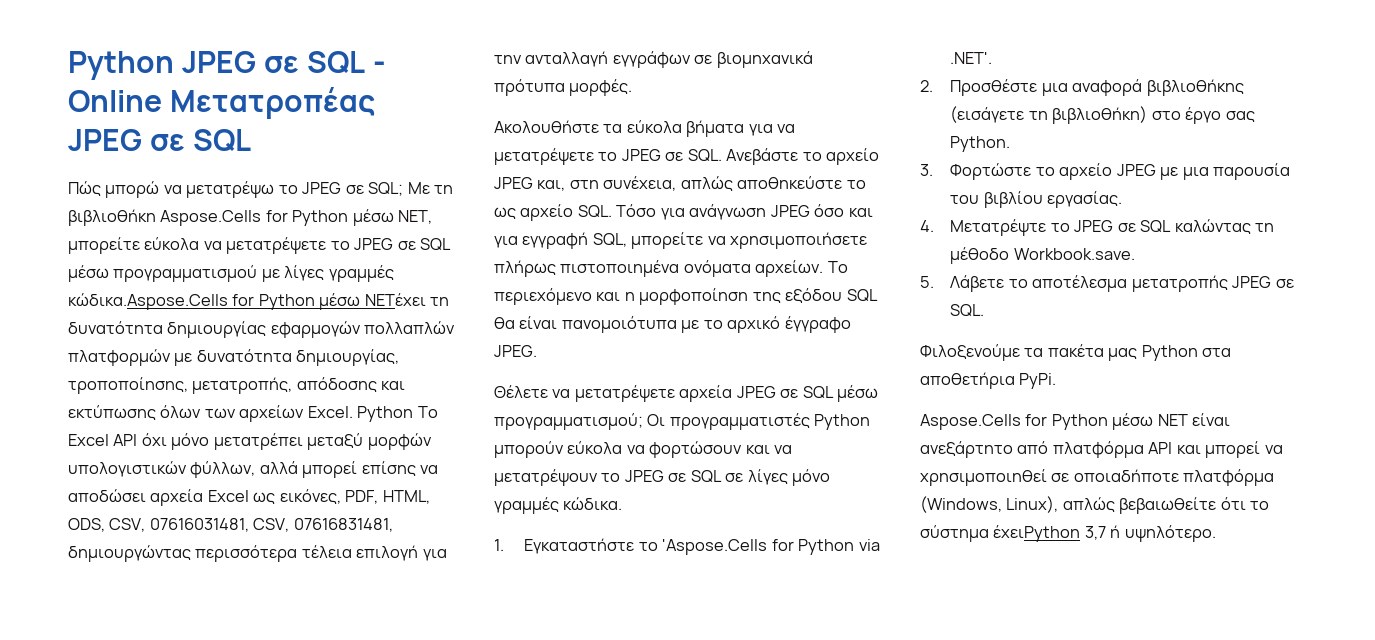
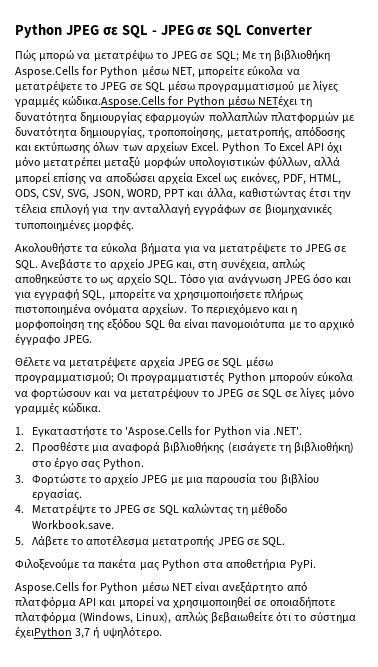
- Python JPEG σε SQL - Online Μετατροπέας JPEG σε SQL
+ Python JPEG σε SQL - JPEG σε SQL Converter
- Python Το Excel API όχι μόνο μετατρέπει μεταξύ μορφών υπολογιστικών φύλλων, αλλά μπορεί επίσης να αποδώσει αρχεία Excel ως εικόνες, PDF, HTML, ODS, CSV, 07616031481, CSV, 07616831481, δημιουργώντας περισσότερα τέλεια επιλογή για την ανταλλαγή εγγράφων σε βιομηχανικά πρότυπα μορφές.
+ Python Το Excel API όχι μόνο μετατρέπει μεταξύ μορφών υπολογιστικών φύλλων, αλλά μπορεί επίσης να αποδώσει αρχεία Excel ως εικόνες, PDF, HTML, ODS, CSV, SVG, JSON, WORD, PPT και άλλα, καθιστώντας έτσι την τέλεια επιλογή για την ανταλλαγή εγγράφων σε βιομηχανικές τυποποιημένες μορφές.

